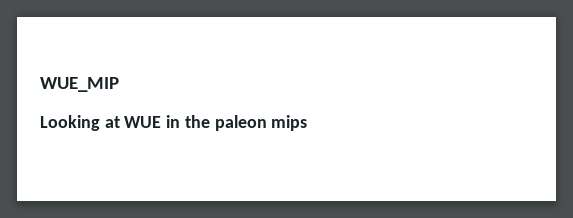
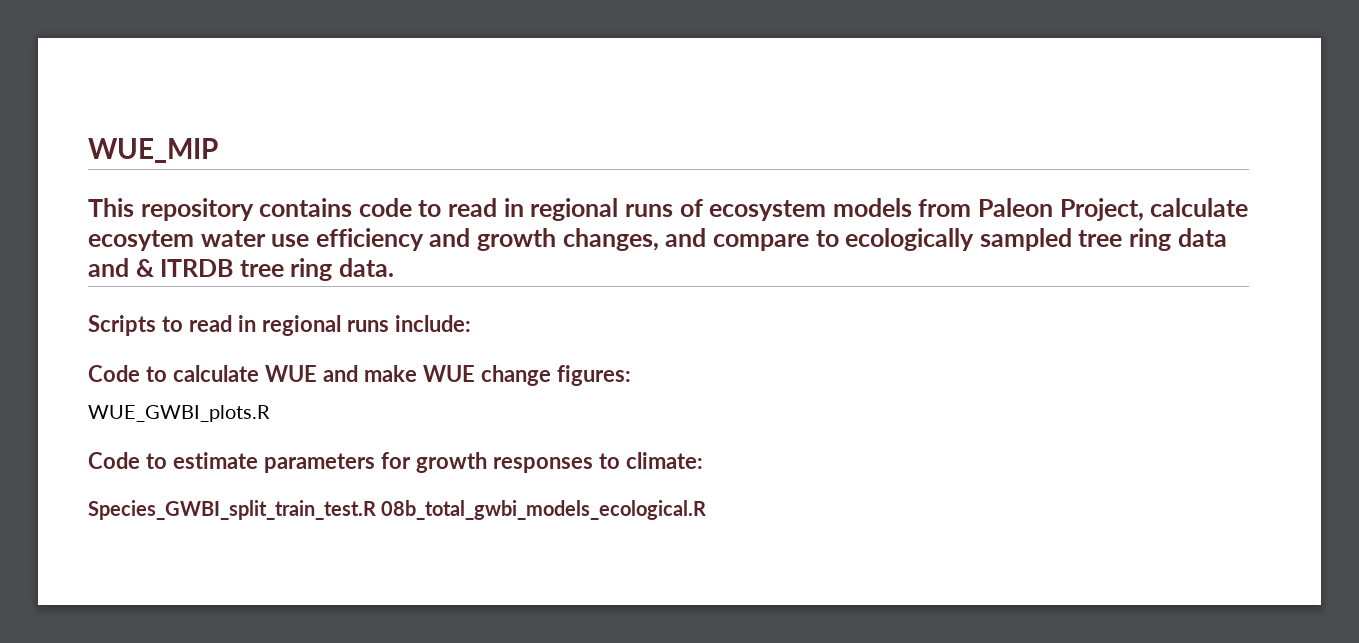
- Looking at WUE in the paleon mips
+ This repository contains code to read in regional runs of ecosystem models from Paleon Project, calculate ecosytem water use efficiency and growth changes, and compare to ecologically sampled tree ring data and & ITRDB tree ring data.
+ Scripts to read in regional runs include:
+ Code to calculate WUE and make WUE change figures:
+ WUE_GWBI_plots.R
+ Code to estimate parameters for growth responses to climate:
+ Species_GWBI_split_train_test.R 08b_total_gwbi_models_ecological.R

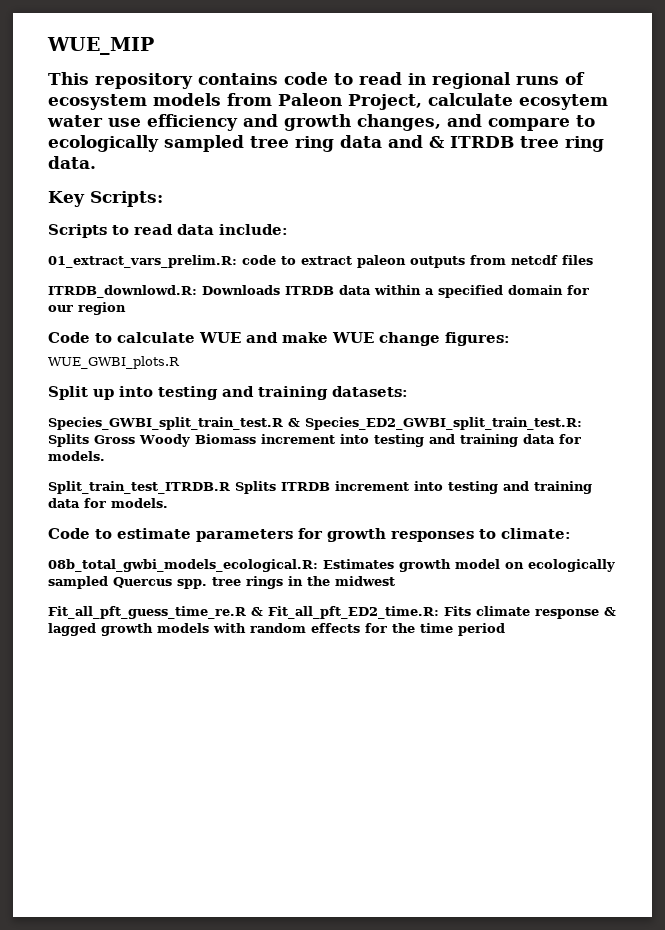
+ Key Scripts:
- Scripts to read in regional runs include:
+ Scripts to read data include:
+ 01_extract_vars_prelim.R: code to extract paleon outputs from netcdf files
+ ITRDB_downlowd.R: Downloads ITRDB data within a specified domain for our region
+ Split up into testing and training datasets:
+ Species_GWBI_split_train_test.R & Species_ED2_GWBI_split_train_test.R: Splits Gross Woody Biomass increment into testing and training data for models.
+ Split_train_test_ITRDB.R Splits ITRDB increment into testing and training data for models.
- Species_GWBI_split_train_test.R 08b_total_gwbi_models_ecological.R
+ 08b_total_gwbi_models_ecological.R: Estimates growth model on ecologically sampled Quercus spp. tree rings in the midwest
+ Fit_all_pft_guess_time_re.R & Fit_all_pft_ED2_time.R: Fits climate response & lagged growth models with random effects for the time period

